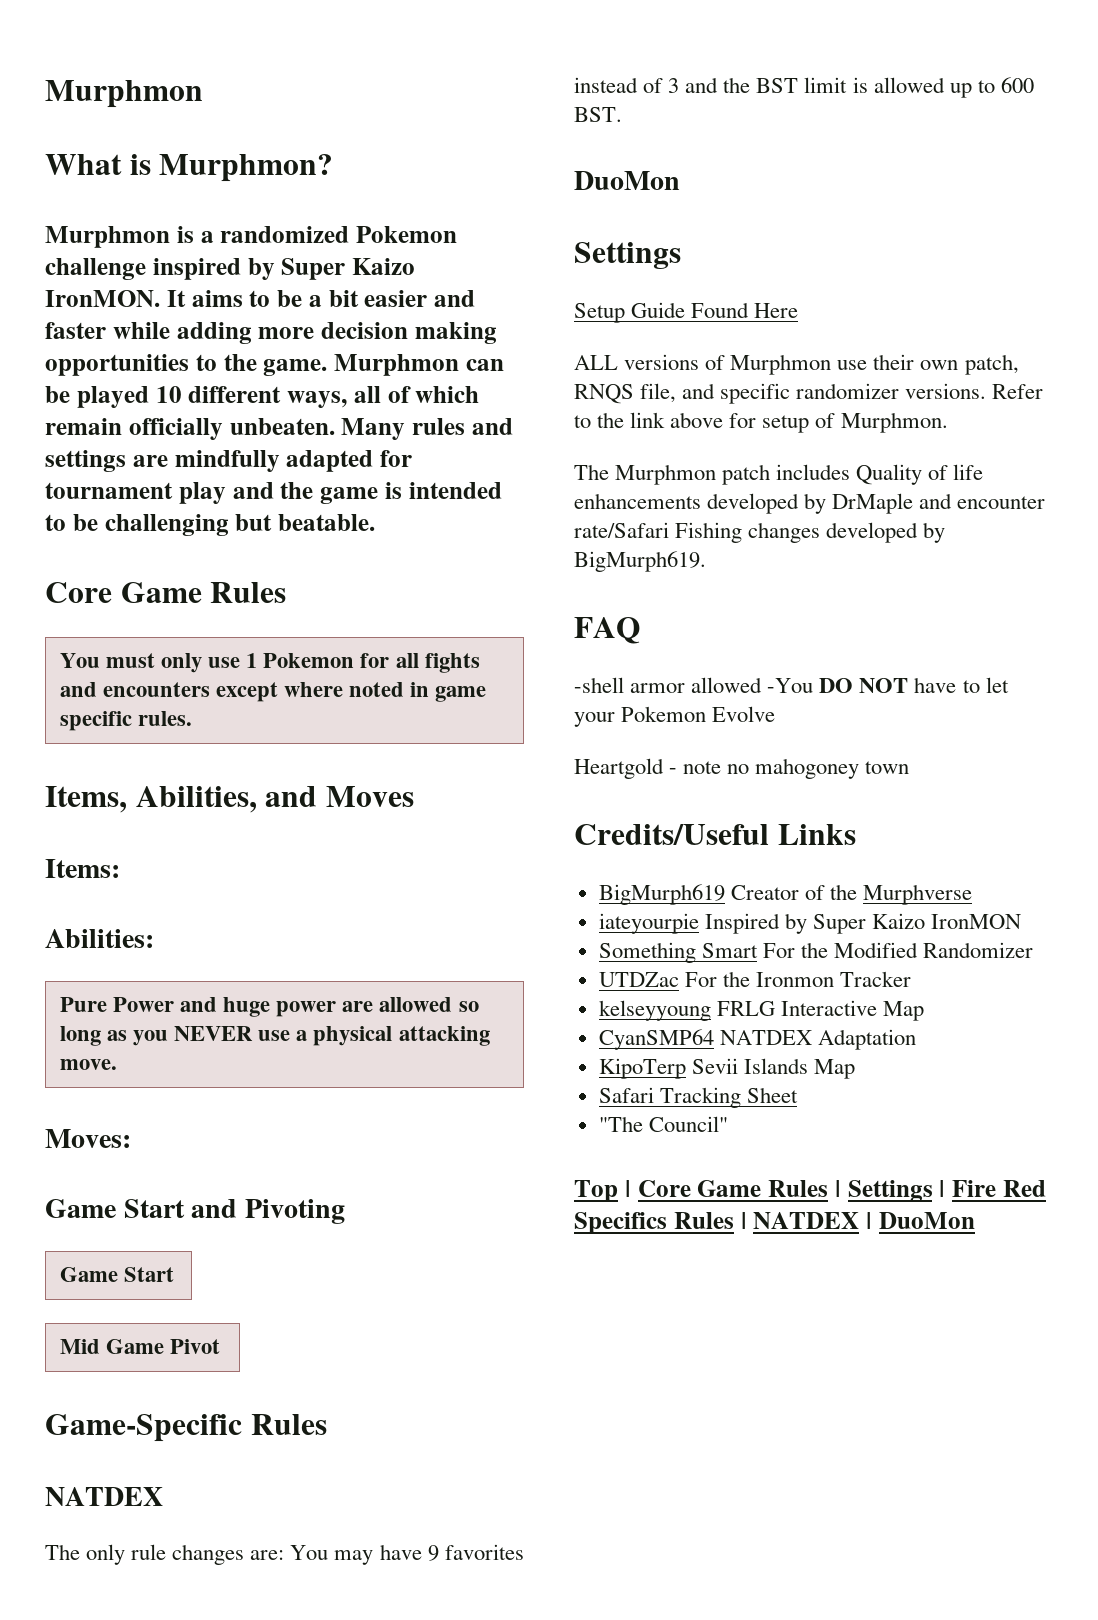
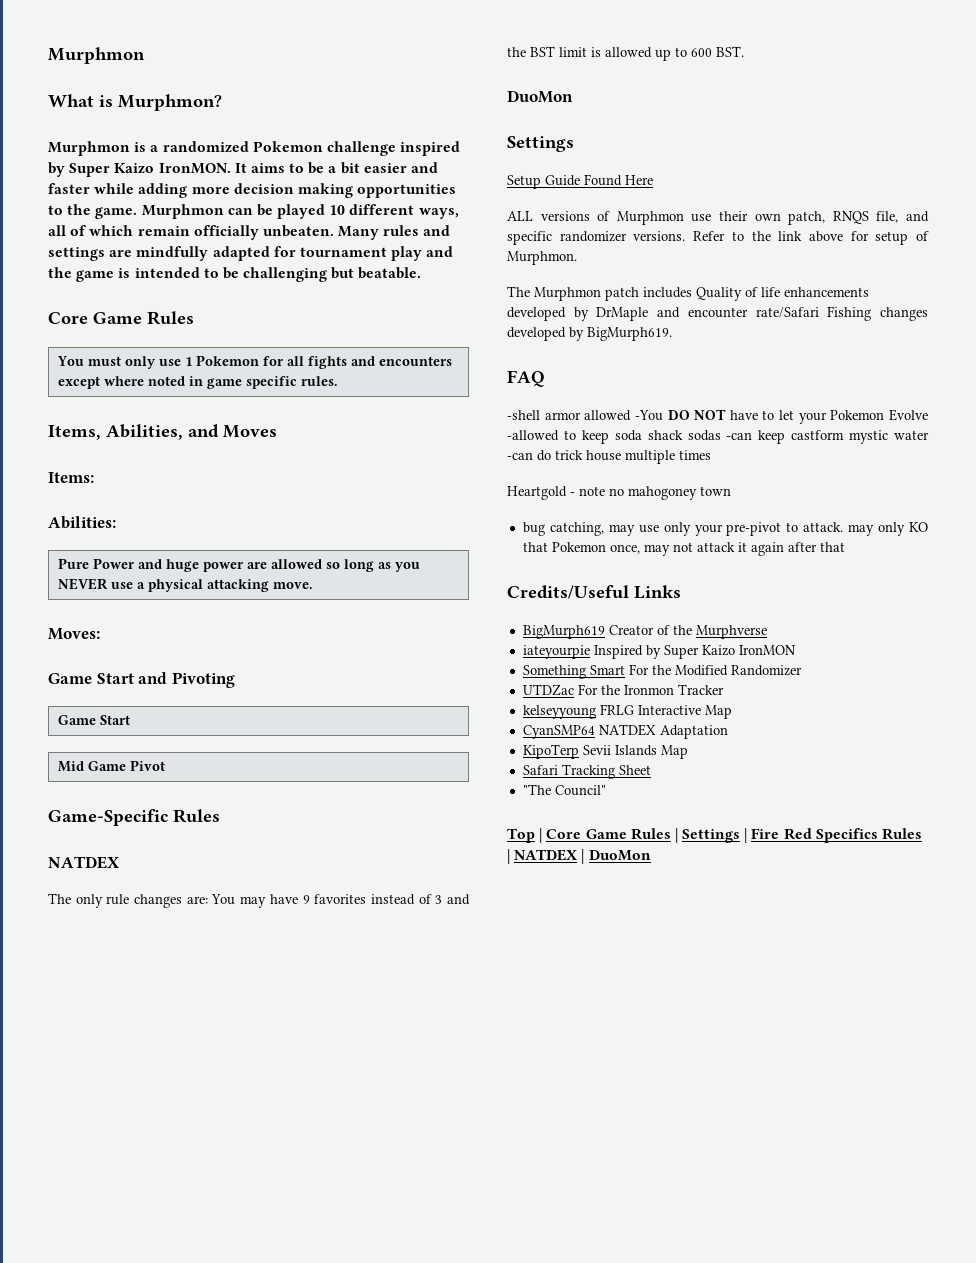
- -shell armor allowed -You DO NOT have to let your Pokemon Evolve
+ -shell armor allowed -You DO NOT have to let your Pokemon Evolve -allowed to keep soda shack sodas -can keep castform mystic water -can do trick house multiple times
+ bug catching, may use only your pre-pivot to attack. may only KO that Pokemon once, may not attack it again after that

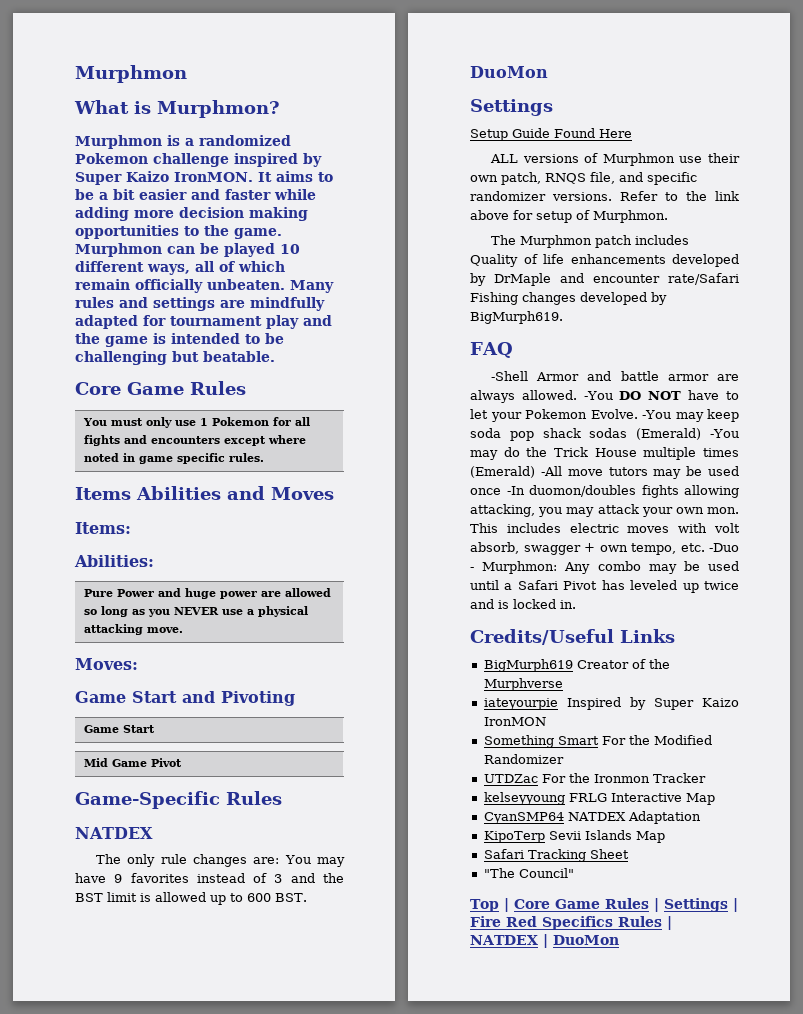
- Items, Abilities, and Moves
+ Items Abilities and Moves
- -shell armor allowed -You DO NOT have to let your Pokemon Evolve -allowed to keep soda shack sodas -can keep castform mystic water -can do trick house multiple times
- Heartgold - note no mahogoney town
- bug catching, may use only your pre-pivot to attack. may only KO that Pokemon once, may not attack it again after that
+ -Shell Armor and battle armor are always allowed. -You DO NOT have to let your Pokemon Evolve. -You may keep soda pop shack sodas (Emerald) -You may do the Trick House multiple times (Emerald) -All move tutors may be used once -In duomon/doubles fights allowing attacking, you may attack your own mon. This includes electric moves with volt absorb, swagger + own tempo, etc. -Duo - Murphmon: Any combo may be used until a Safari Pivot has leveled up twice and is locked in.

